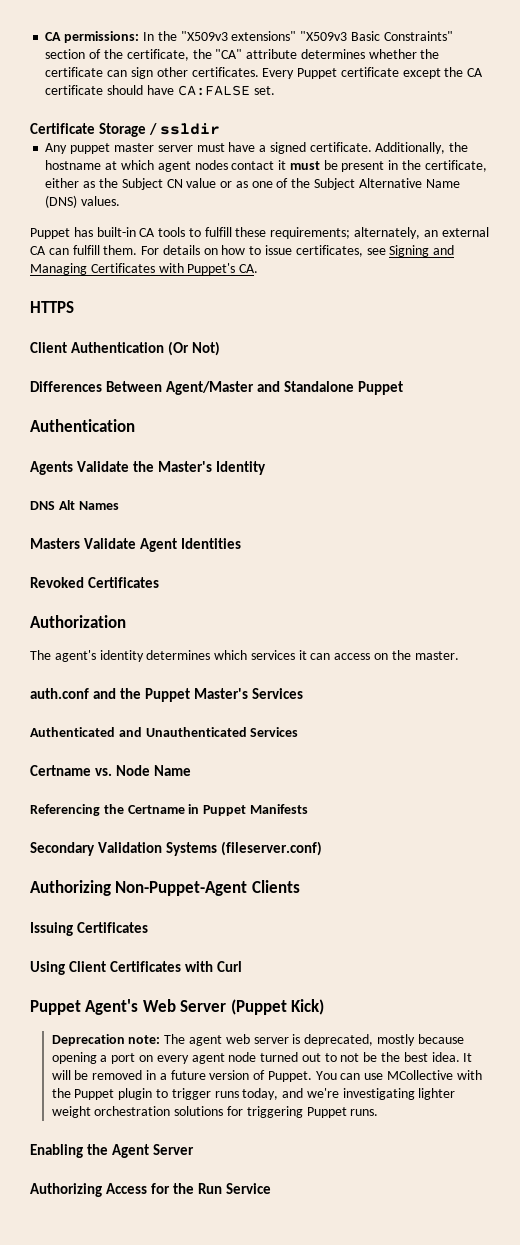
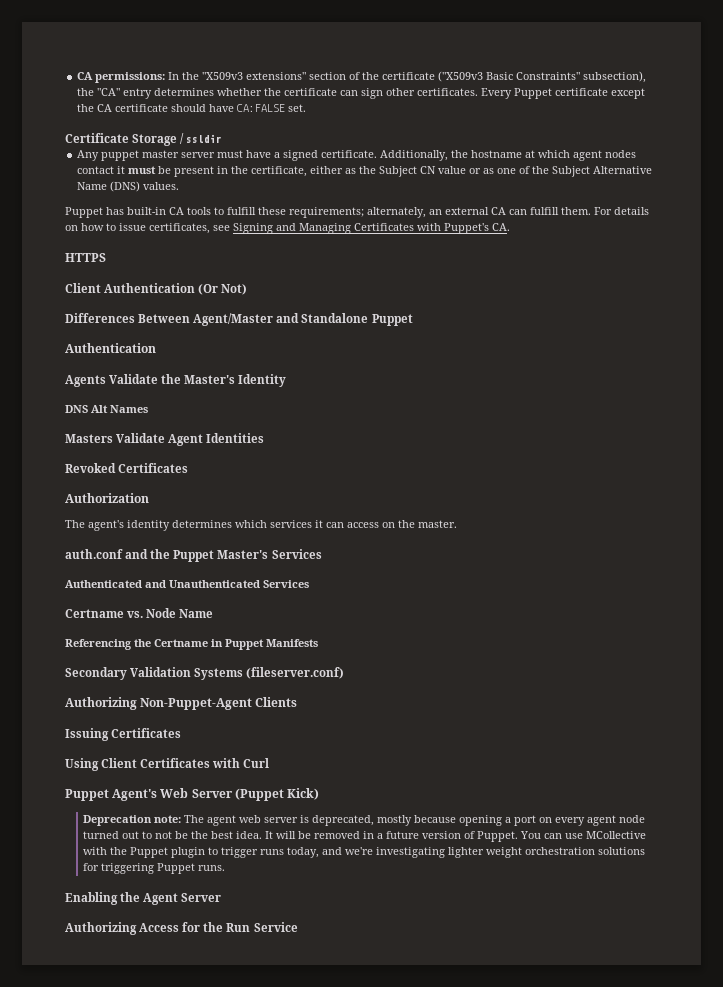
- CA permissions: In the "X509v3 extensions" "X509v3 Basic Constraints" section of the certificate, the "CA" attribute determines whether the certificate can sign other certificates.
+ CA permissions: In the "X509v3 extensions" section of the certificate ("X509v3 Basic Constraints" subsection), the "CA" entry determines whether the certificate can sign other certificates.

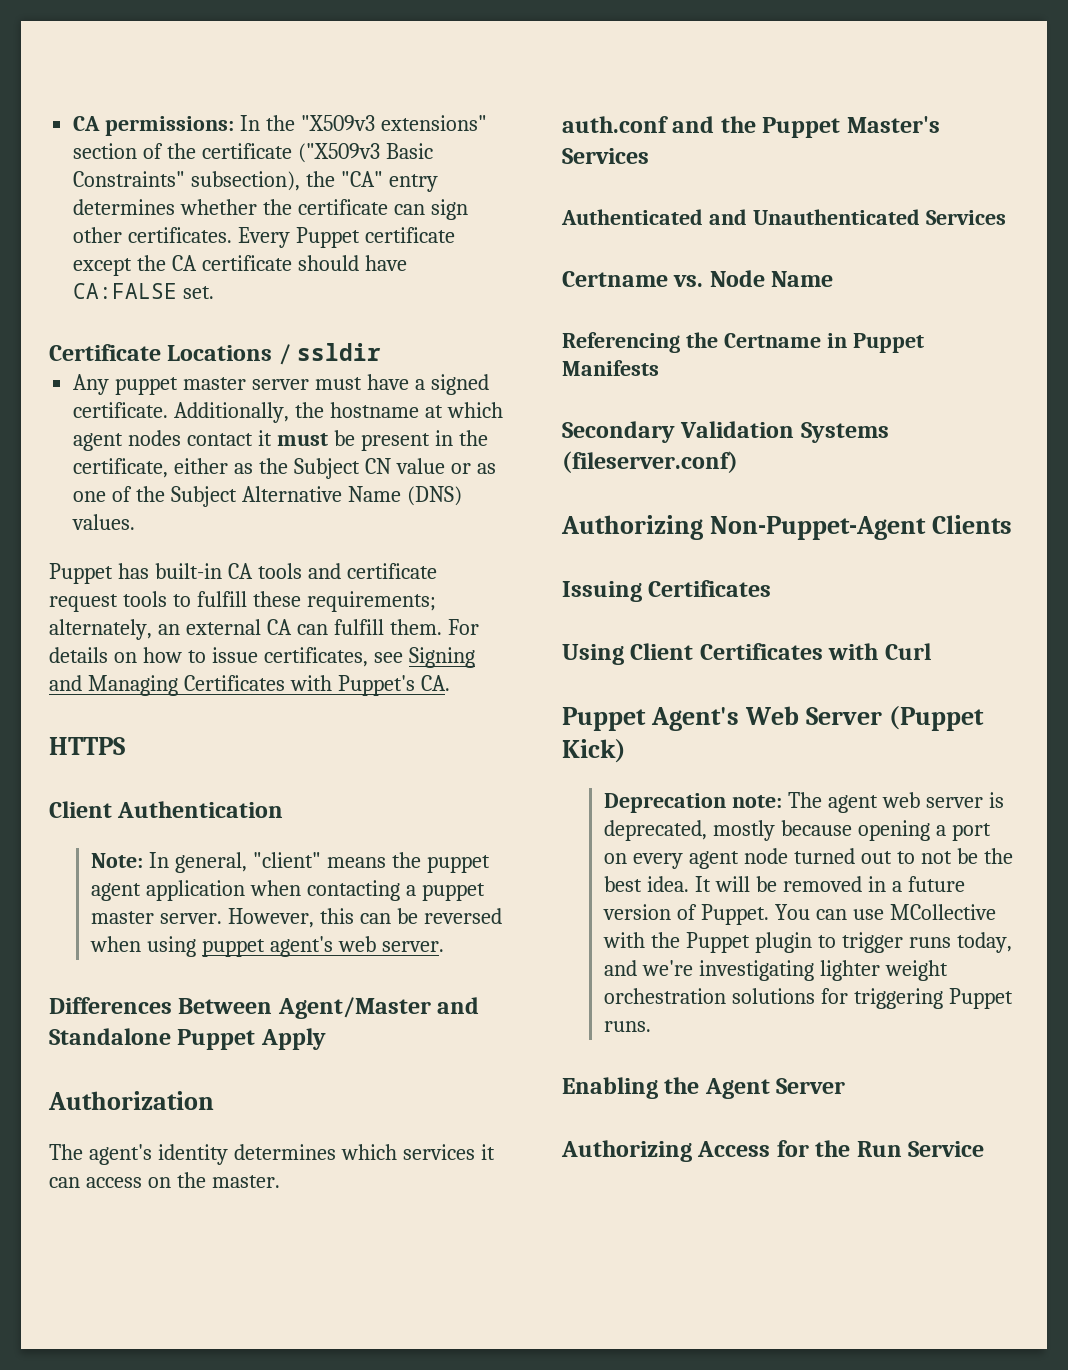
- Certificate Storage / ssldir
+ Certificate Locations / ssldir
- Puppet has built-in CA tools to fulfill these requirements; alternately, an external CA can fulfill them.
+ Puppet has built-in CA tools and certificate request tools to fulfill these requirements; alternately, an external CA can fulfill them.
- Client Authentication (Or Not)
+ Client Authentication
+ Note: In general, "client" means the puppet agent application when contacting a puppet master server. However, this can be reversed when using puppet agent's web server.
- Differences Between Agent/Master and Standalone Puppet
- Authentication
- Agents Validate the Master's Identity
- DNS Alt Names
- Masters Validate Agent Identities
- Revoked Certificates
+ Differences Between Agent/Master and Standalone Puppet Apply

